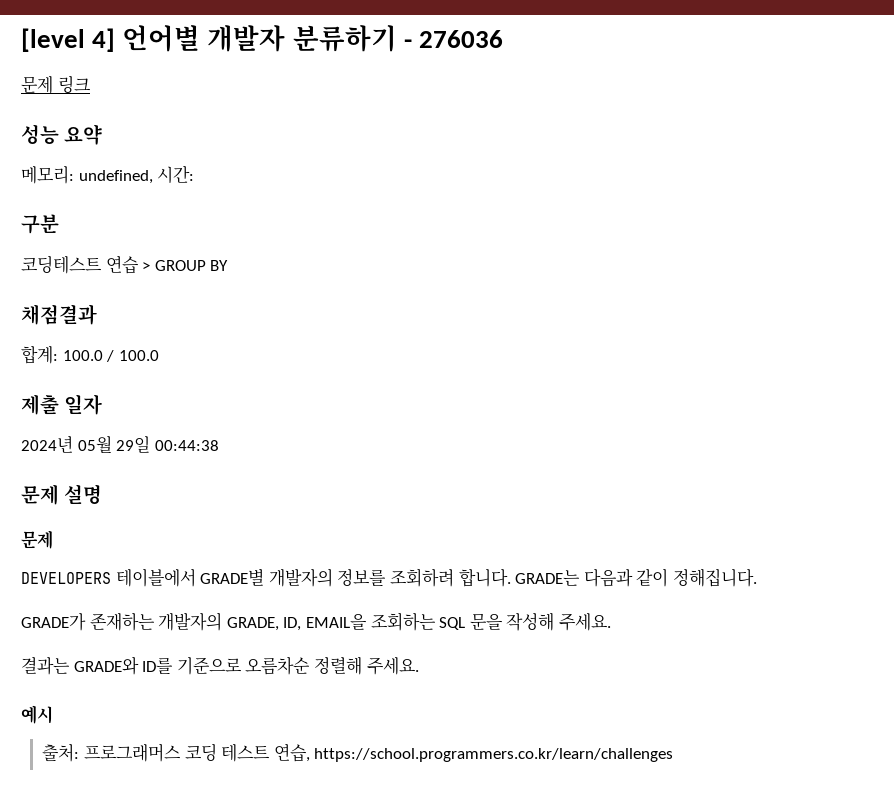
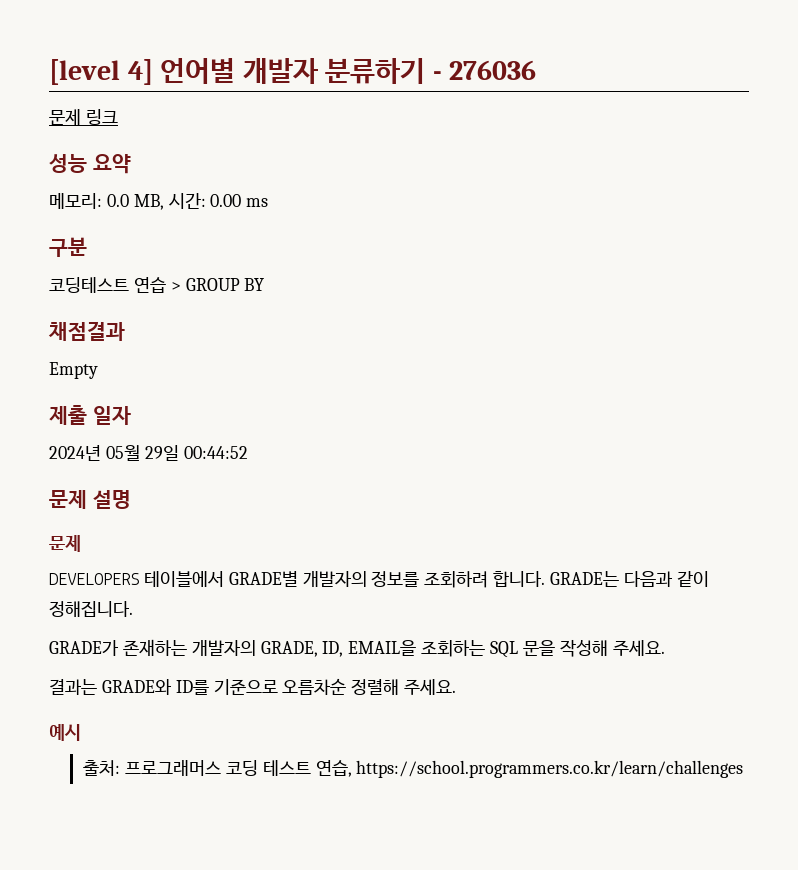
- 메모리: undefined, 시간:
+ 메모리: 0.0 MB, 시간: 0.00 ms
- 합계: 100.0 / 100.0
+ Empty
- 2024년 05월 29일 00:44:38
+ 2024년 05월 29일 00:44:52

